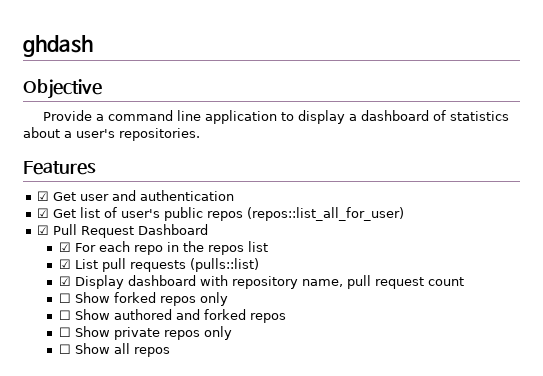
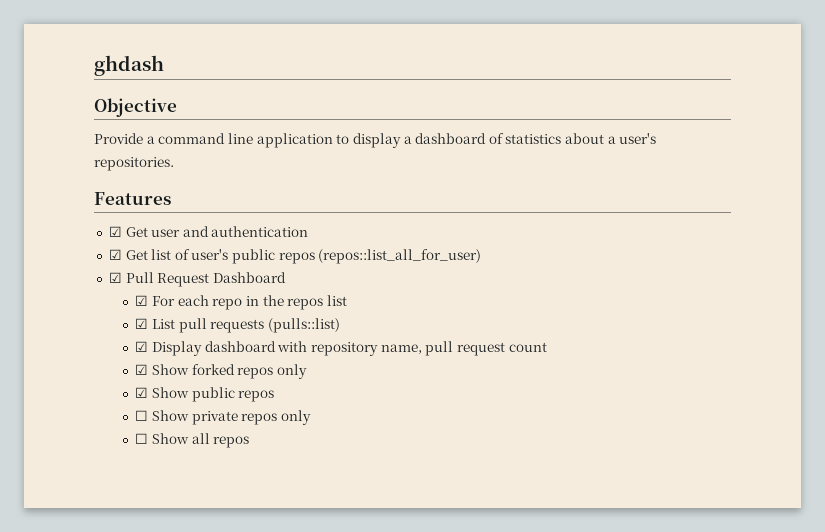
- ☐ Show forked repos only
+ ☑ Show forked repos only
- ☐ Show authored and forked repos
+ ☑ Show public repos

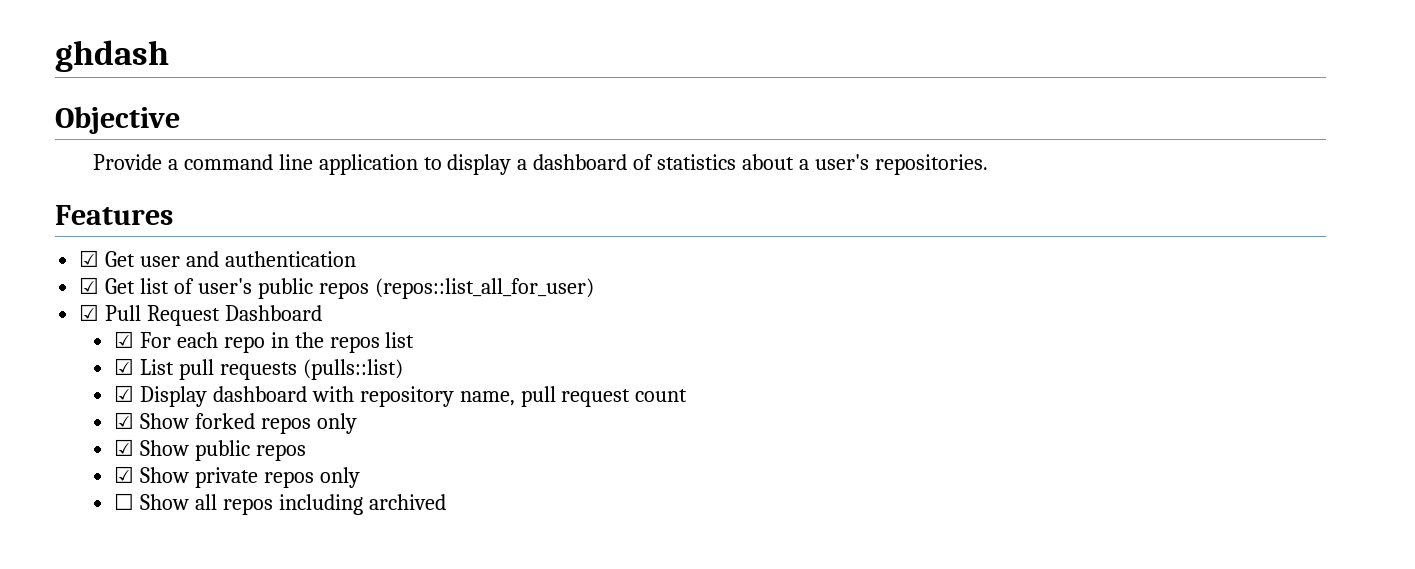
- ☐ Show private repos only
+ ☑ Show private repos only
- ☐ Show all repos
+ ☐ Show all repos including archived

